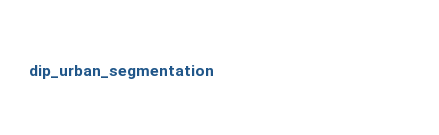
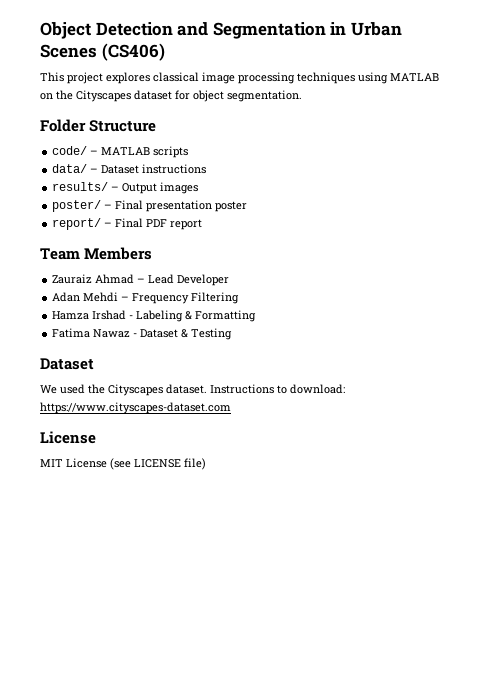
- dip_urban_segmentation
+ Object Detection and Segmentation in Urban Scenes (CS406)
+ This project explores classical image processing techniques using MATLAB on the Cityscapes dataset for object segmentation.
+ Folder Structure
+ code/ – MATLAB scripts
+ data/ – Dataset instructions
+ results/ – Output images
+ poster/ – Final presentation poster
+ report/ – Final PDF report
+ Team Members
+ Zauraiz Ahmad – Lead Developer
+ Adan Mehdi – Frequency Filtering
+ Hamza Irshad - Labeling & Formatting
+ Fatima Nawaz - Dataset & Testing
+ Dataset
+ We used the Cityscapes dataset. Instructions to download: https://www.cityscapes-dataset.com
+ License
+ MIT License (see LICENSE file)

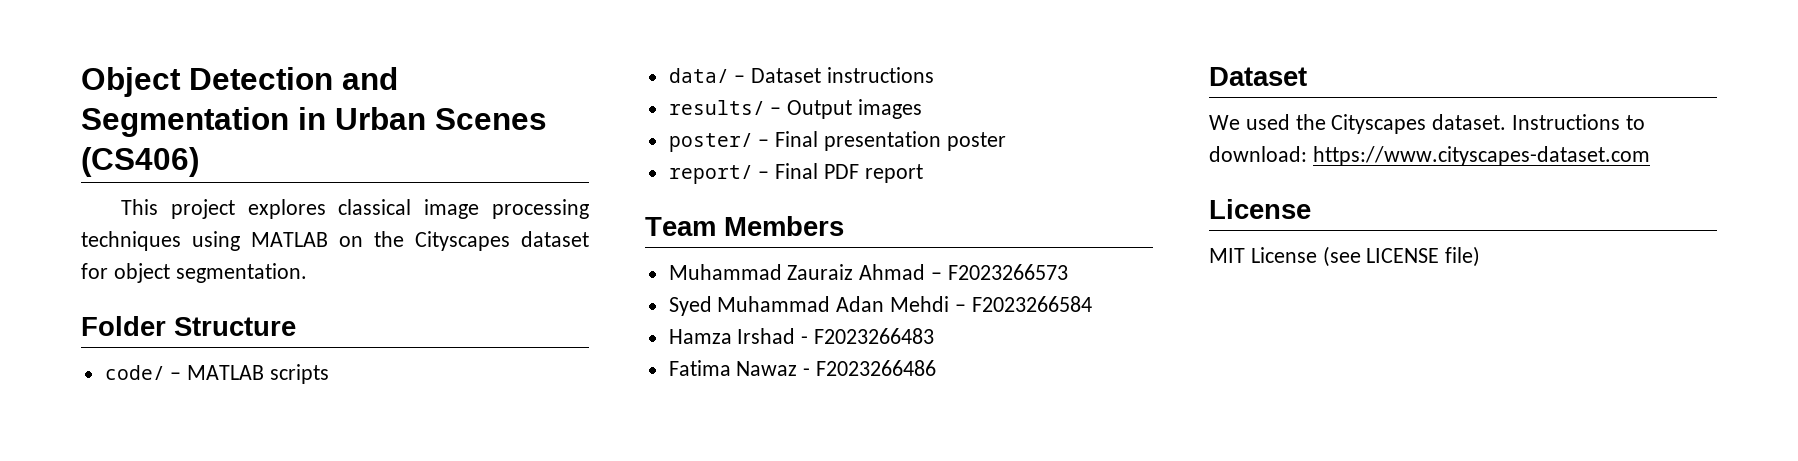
- Zauraiz Ahmad – Lead Developer
- Adan Mehdi – Frequency Filtering
+ Muhammad Zauraiz Ahmad – F2023266573
+ Syed Muhammad Adan Mehdi – F2023266584
- Hamza Irshad - Labeling & Formatting
+ Hamza Irshad - F2023266483
- Fatima Nawaz - Dataset & Testing
+ Fatima Nawaz - F2023266486

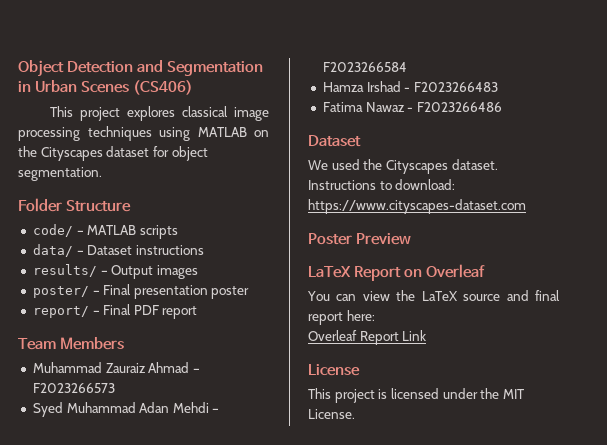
  Instructions to download: https://www.cityscapes-dataset.com
+ Poster Preview
+ LaTeX Report on Overleaf
+ You can view the LaTeX source and final report here:
+ Overleaf Report Link
  License
- MIT License (see LICENSE file)
+ This project is licensed under the MIT License.

